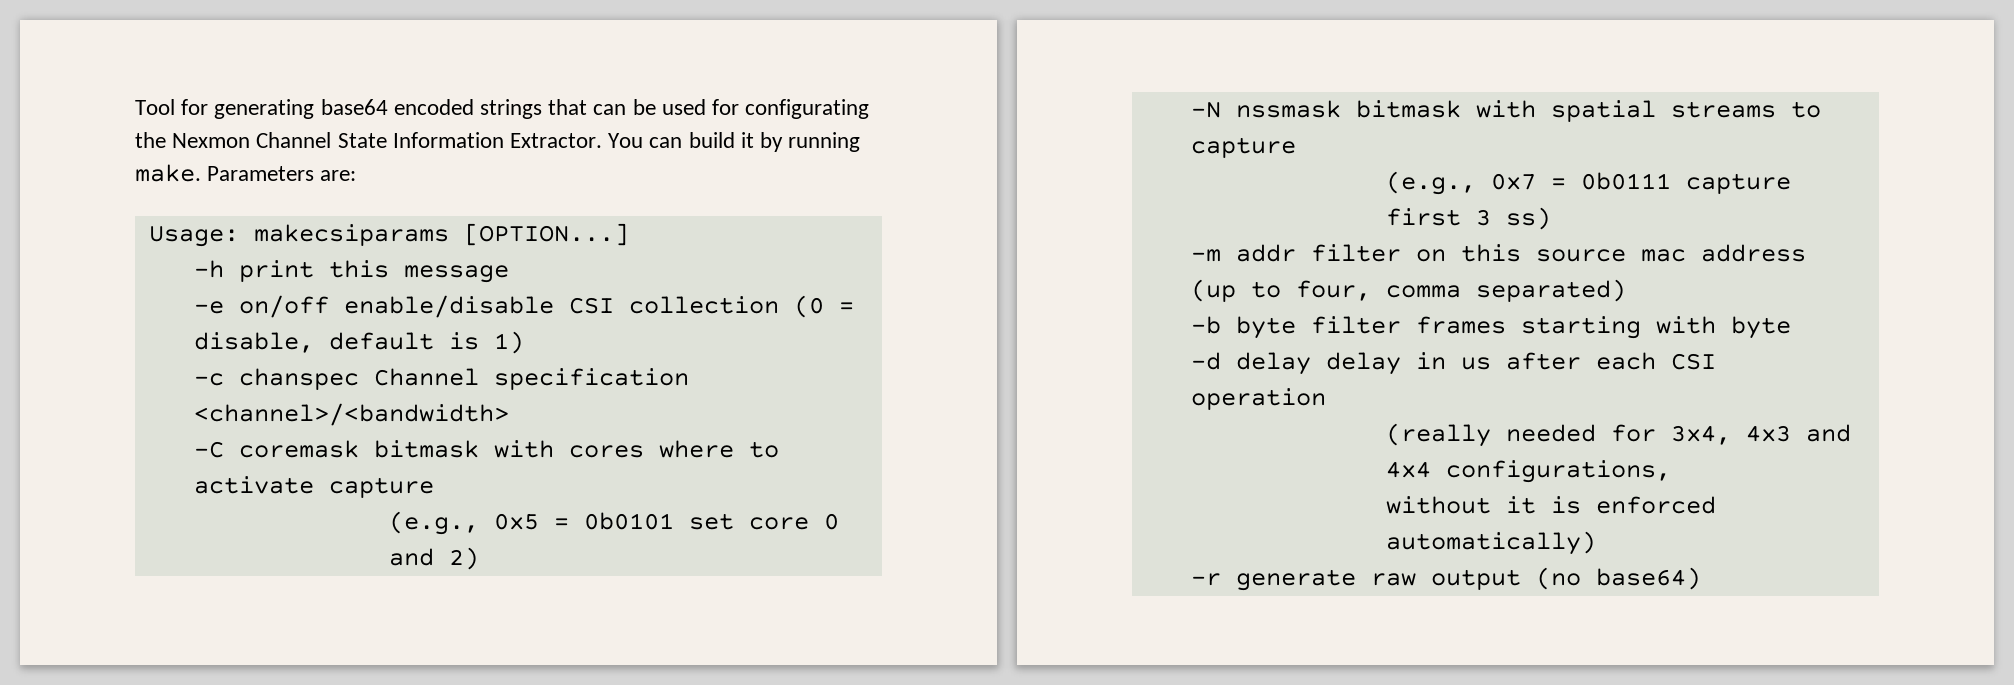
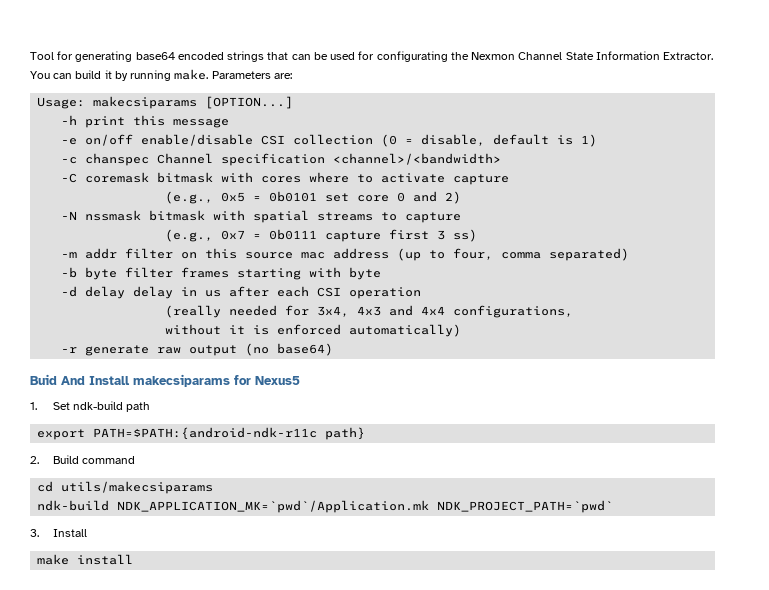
+ Buid And Install makecsiparams for Nexus5
+ 1. Set ndk-build path
+ export PATH=$PATH:{android-ndk-r11c path}
+ 2. Build command
+ cd utils/makecsiparams
+ ndk-build NDK_APPLICATION_MK=`pwd`/Application.mk NDK_PROJECT_PATH=`pwd`
+ 3. Install
+ make install

